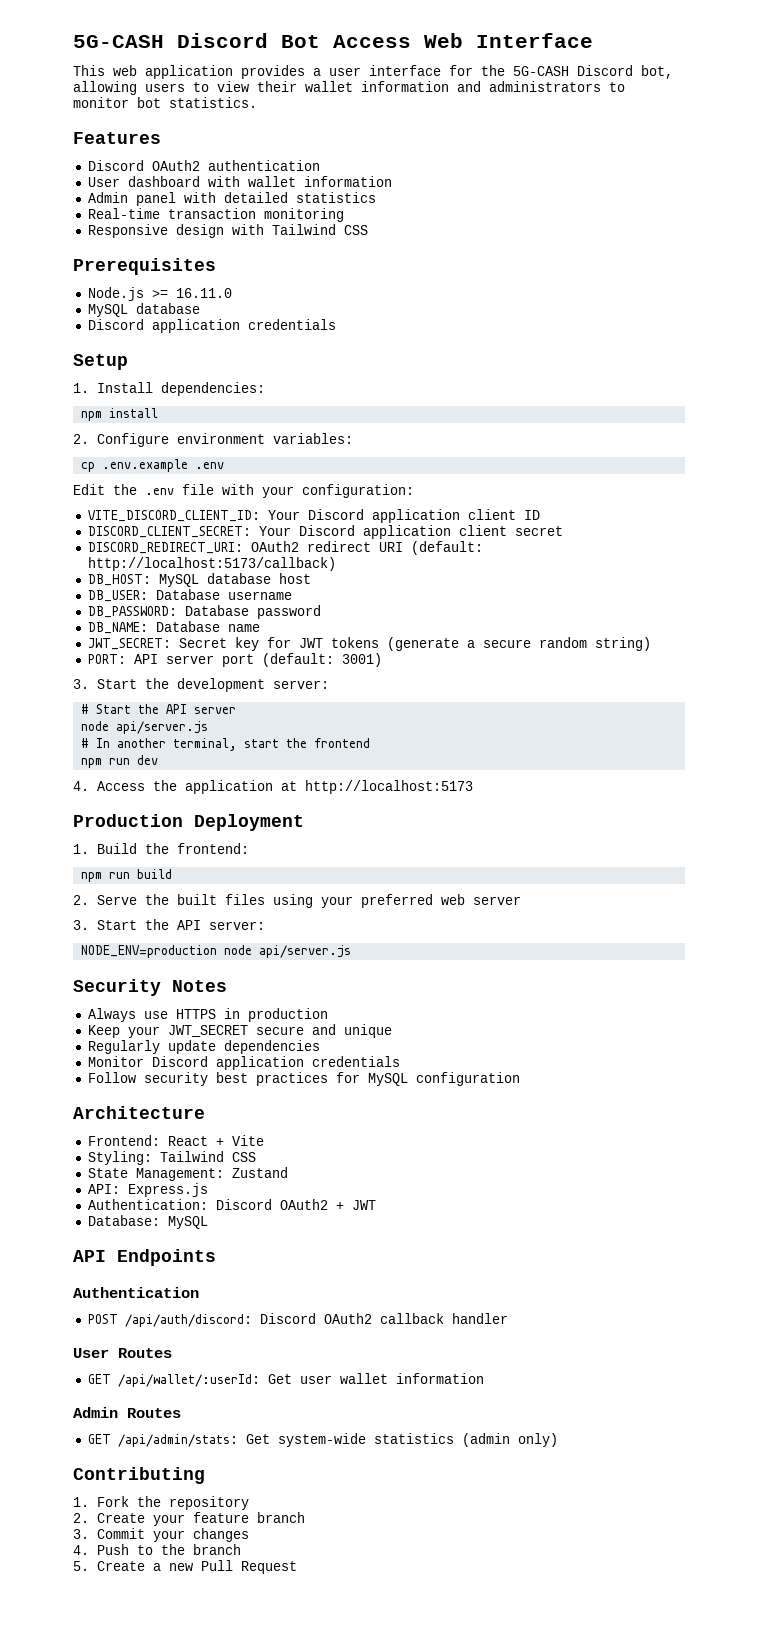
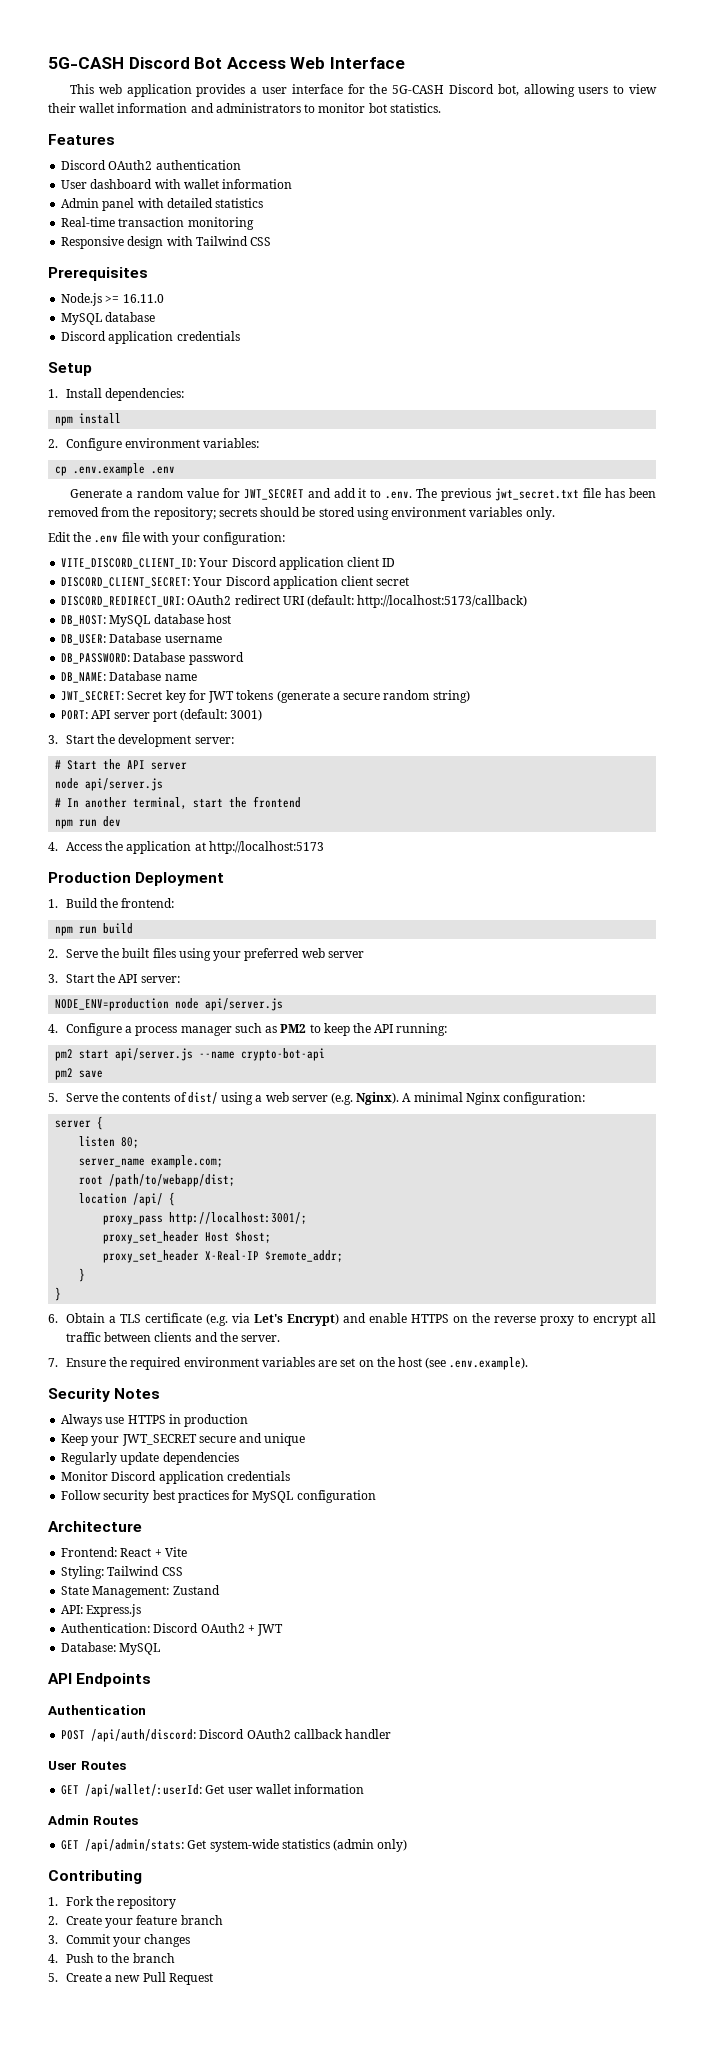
+ Generate a random value for JWT_SECRET and add it to .env. The previous jwt_secret.txt file has been removed from the repository; secrets should be stored using environment variables only.
+ 4. Configure a process manager such as PM2 to keep the API running:
+ pm2 start api/server.js --name crypto-bot-api
+ pm2 save
+ 5. Serve the contents of dist/ using a web server (e.g. Nginx). A minimal Nginx configuration:
+ server {
+ listen 80;
+ server_name example.com;
+ root /path/to/webapp/dist;
+ location /api/ {
+ proxy_pass http://localhost:3001/;
+ proxy_set_header Host $host;
+ proxy_set_header X-Real-IP $remote_addr;
+ }
+ }
+ 6. Obtain a TLS certificate (e.g. via Let's Encrypt) and enable HTTPS on the reverse proxy to encrypt all traffic between clients and the server.
+ 7. Ensure the required environment variables are set on the host (see .env.example).

